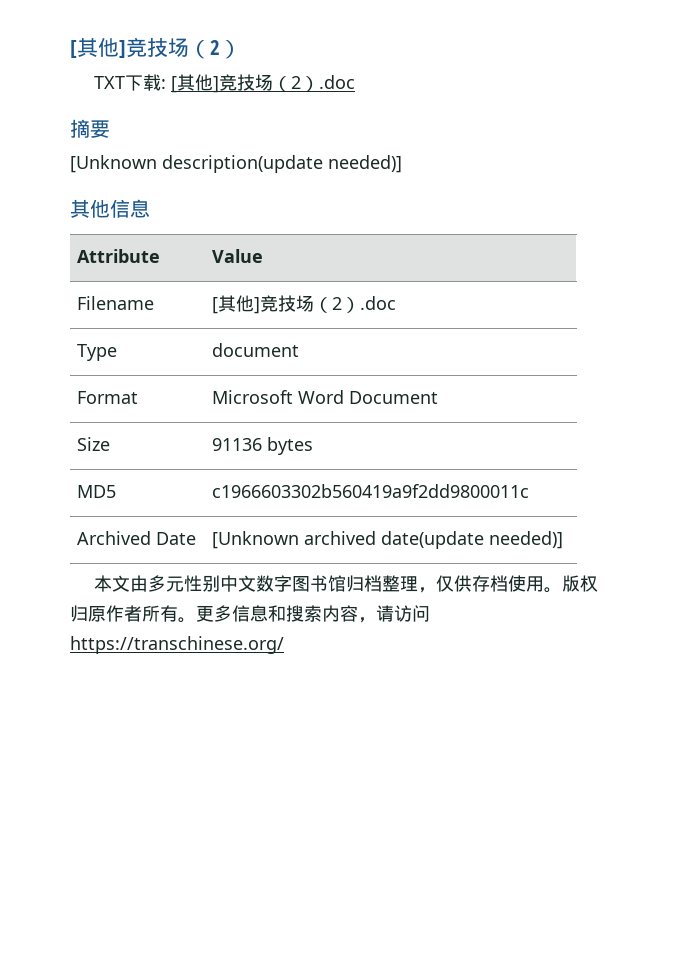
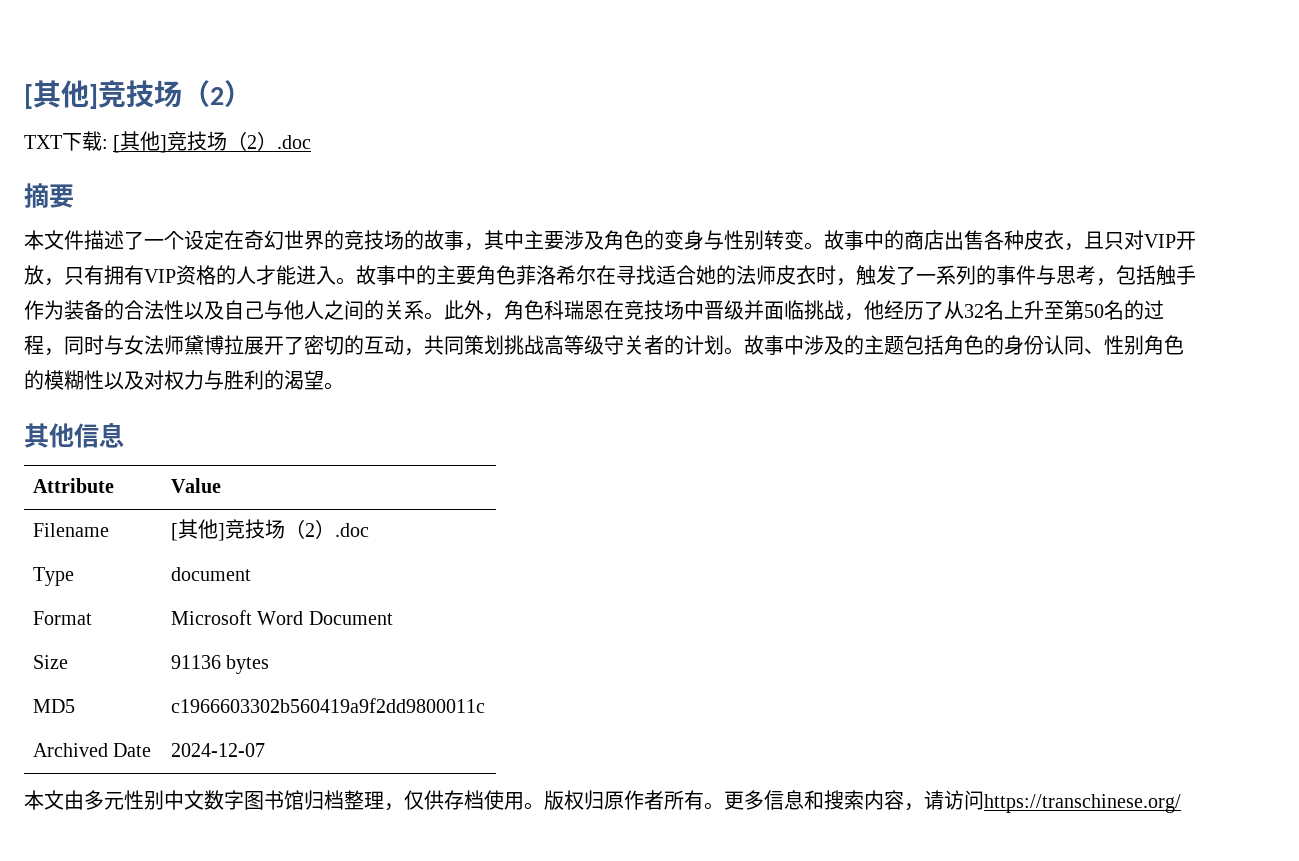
- [Unknown description(update needed)]
+ 本文件描述了一个设定在奇幻世界的竞技场的故事，其中主要涉及角色的变身与性别转变。故事中的商店出售各种皮衣，且只对VIP开放，只有拥有VIP资格的人才能进入。故事中的主要角色菲洛希尔在寻找适合她的法师皮衣时，触发了一系列的事件与思考，包括触手作为装备的合法性以及自己与他人之间的关系。此外，角色科瑞恩在竞技场中晋级并面临挑战，他经历了从32名上升至第50名的过程，同时与女法师黛博拉展开了密切的互动，共同策划挑战高等级守关者的计划。故事中涉及的主题包括角色的身份认同、性别角色的模糊性以及对权力与胜利的渴望。
- Archived Date | [Unknown archived date(update needed)]
+ Archived Date | 2024-12-07

